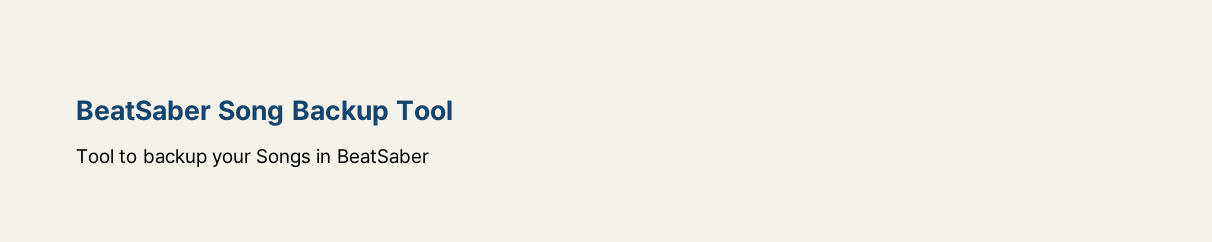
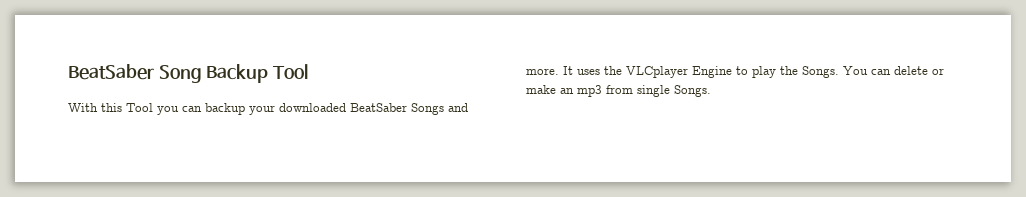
- Tool to backup your Songs in BeatSaber
+ With this Tool you can backup your downloaded BeatSaber Songs and more. It uses the VLCplayer Engine to play the Songs. You can delete or make an mp3 from single Songs.

